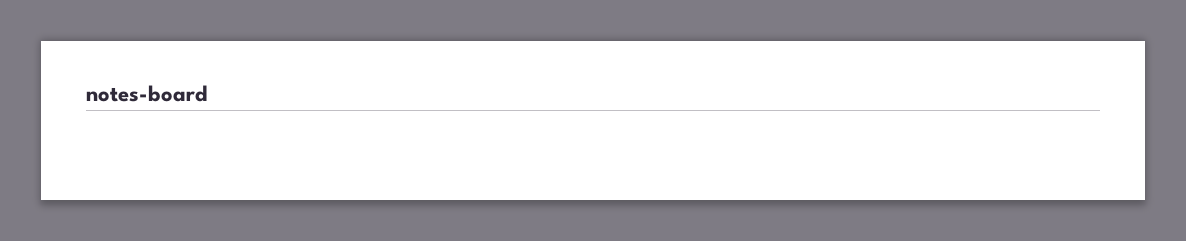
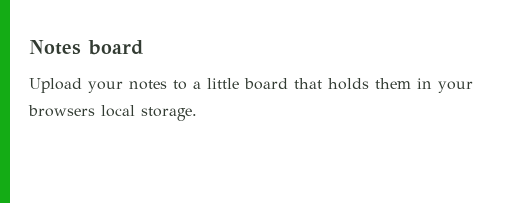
- notes-board
+ Notes board
+ Upload your notes to a little board that holds them in your browsers local storage.

